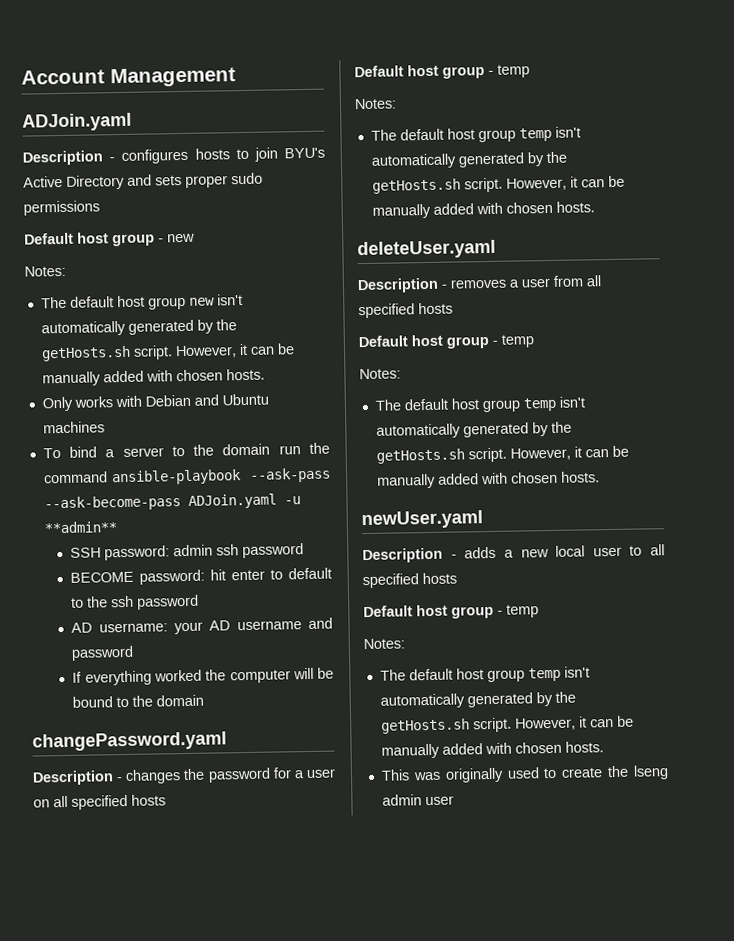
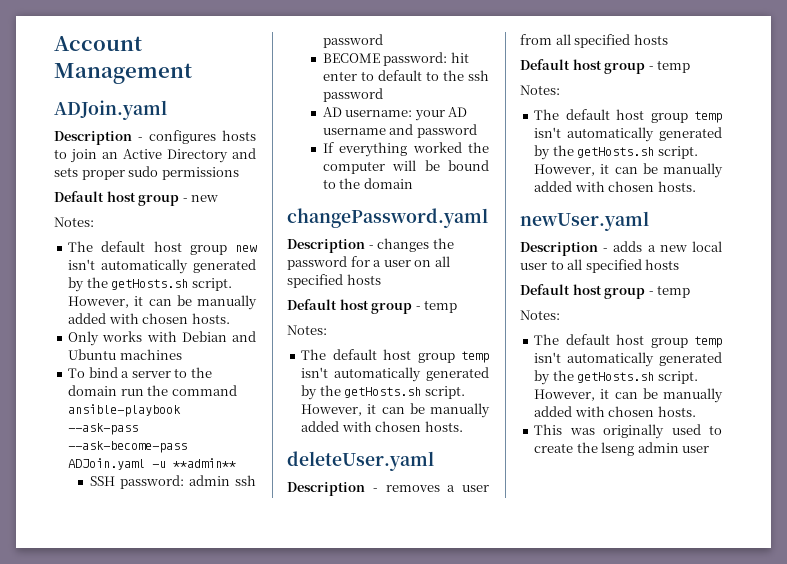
- Description - configures hosts to join BYU's Active Directory and sets proper sudo permissions
+ Description - configures hosts to join an Active Directory and sets proper sudo permissions

